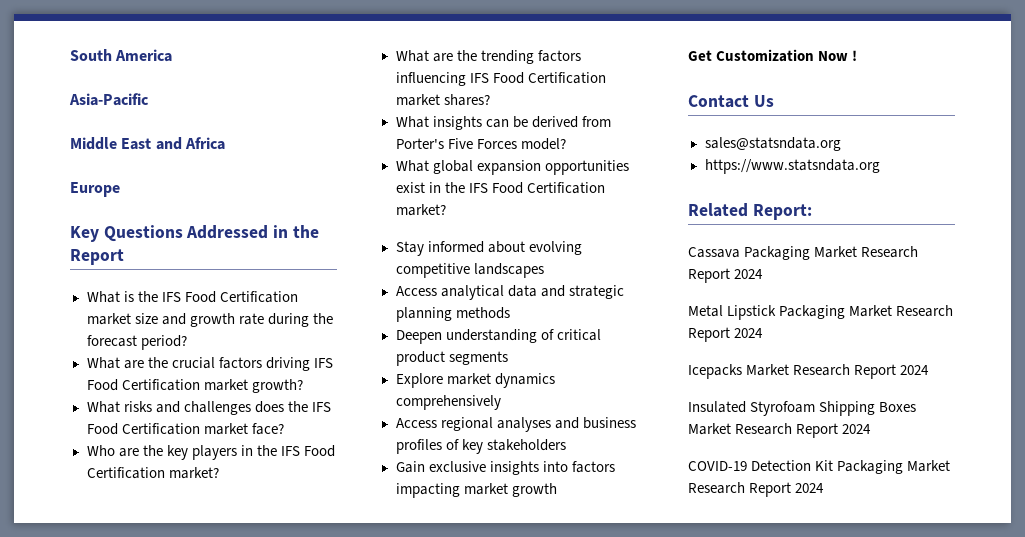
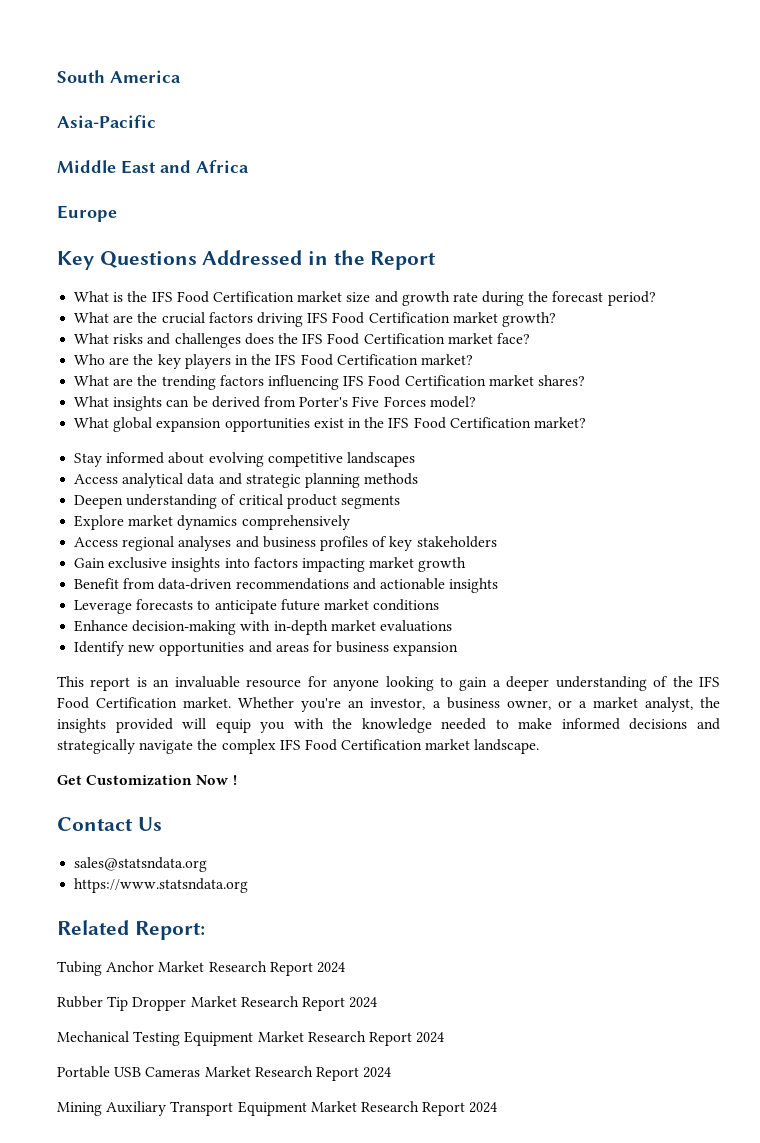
+ Benefit from data-driven recommendations and actionable insights
+ Leverage forecasts to anticipate future market conditions
+ Enhance decision-making with in-depth market evaluations
+ Identify new opportunities and areas for business expansion
+ This report is an invaluable resource for anyone looking to gain a deeper understanding of the IFS Food Certification market. Whether you're an investor, a business owner, or a market analyst, the insights provided will equip you with the knowledge needed to make informed decisions and strategically navigate the complex IFS Food Certification market landscape.
- Cassava Packaging Market Research Report 2024
- Metal Lipstick Packaging Market Research Report 2024
- Icepacks Market Research Report 2024
- Insulated Styrofoam Shipping Boxes Market Research Report 2024
- COVID-19 Detection Kit Packaging Market Research Report 2024
+ Tubing Anchor Market Research Report 2024
+ Rubber Tip Dropper Market Research Report 2024
+ Mechanical Testing Equipment Market Research Report 2024
+ Portable USB Cameras Market Research Report 2024
+ Mining Auxiliary Transport Equipment Market Research Report 2024

